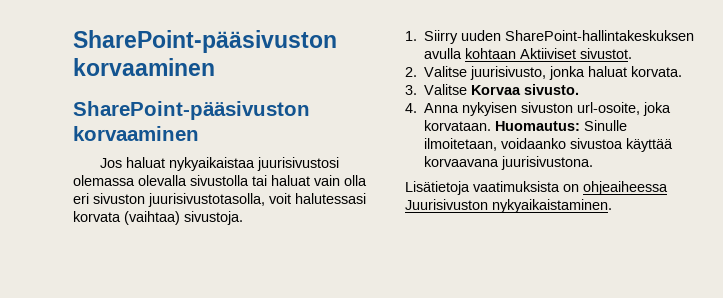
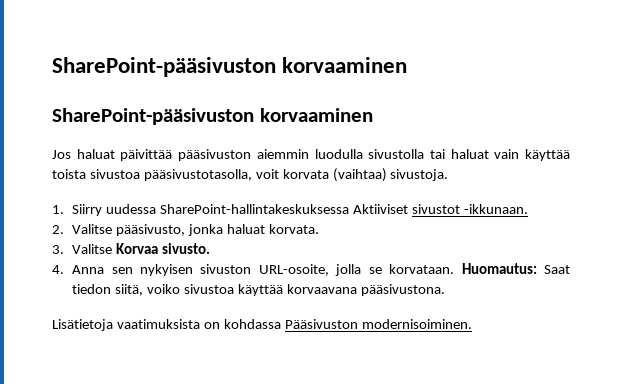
- Jos haluat nykyaikaistaa juurisivustosi olemassa olevalla sivustolla tai haluat vain olla eri sivuston juurisivustotasolla, voit halutessasi korvata (vaihtaa) sivustoja.
+ Jos haluat päivittää pääsivuston aiemmin luodulla sivustolla tai haluat vain käyttää toista sivustoa pääsivustotasolla, voit korvata (vaihtaa) sivustoja.
- 1. Siirry uuden SharePoint-hallintakeskuksen avulla kohtaan Aktiiviset sivustot.
+ 1. Siirry uudessa SharePoint-hallintakeskuksessa Aktiiviset sivustot -ikkunaan.
- 2. Valitse juurisivusto, jonka haluat korvata.
+ 2. Valitse pääsivusto, jonka haluat korvata.
- 4. Anna nykyisen sivuston url-osoite, joka korvataan. Huomautus: Sinulle ilmoitetaan, voidaanko sivustoa käyttää korvaavana juurisivustona.
+ 4. Anna sen nykyisen sivuston URL-osoite, jolla se korvataan. Huomautus: Saat tiedon siitä, voiko sivustoa käyttää korvaavana pääsivustona.
- Lisätietoja vaatimuksista on ohjeaiheessa Juurisivuston nykyaikaistaminen.
+ Lisätietoja vaatimuksista on kohdassa Pääsivuston modernisoiminen.

